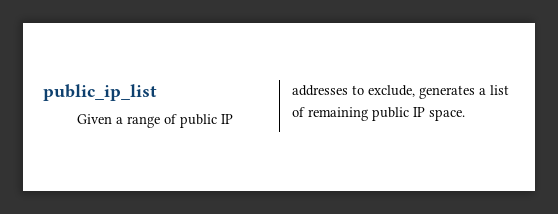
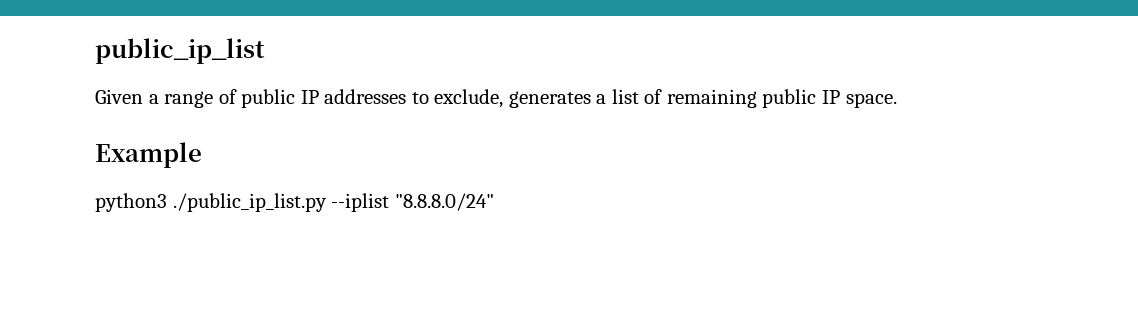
+ Example
+ python3 ./public_ip_list.py --iplist "8.8.8.0/24"

